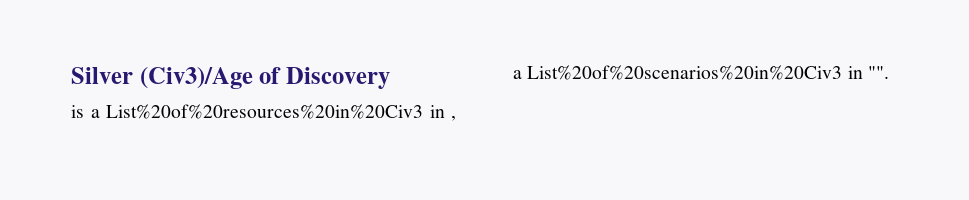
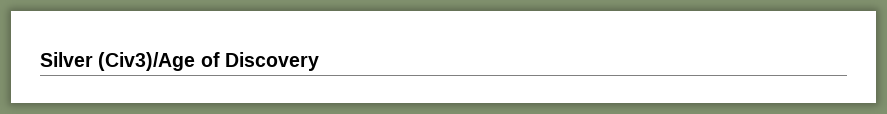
- is a List%20of%20resources%20in%20Civ3 in , a List%20of%20scenarios%20in%20Civ3 in "".

